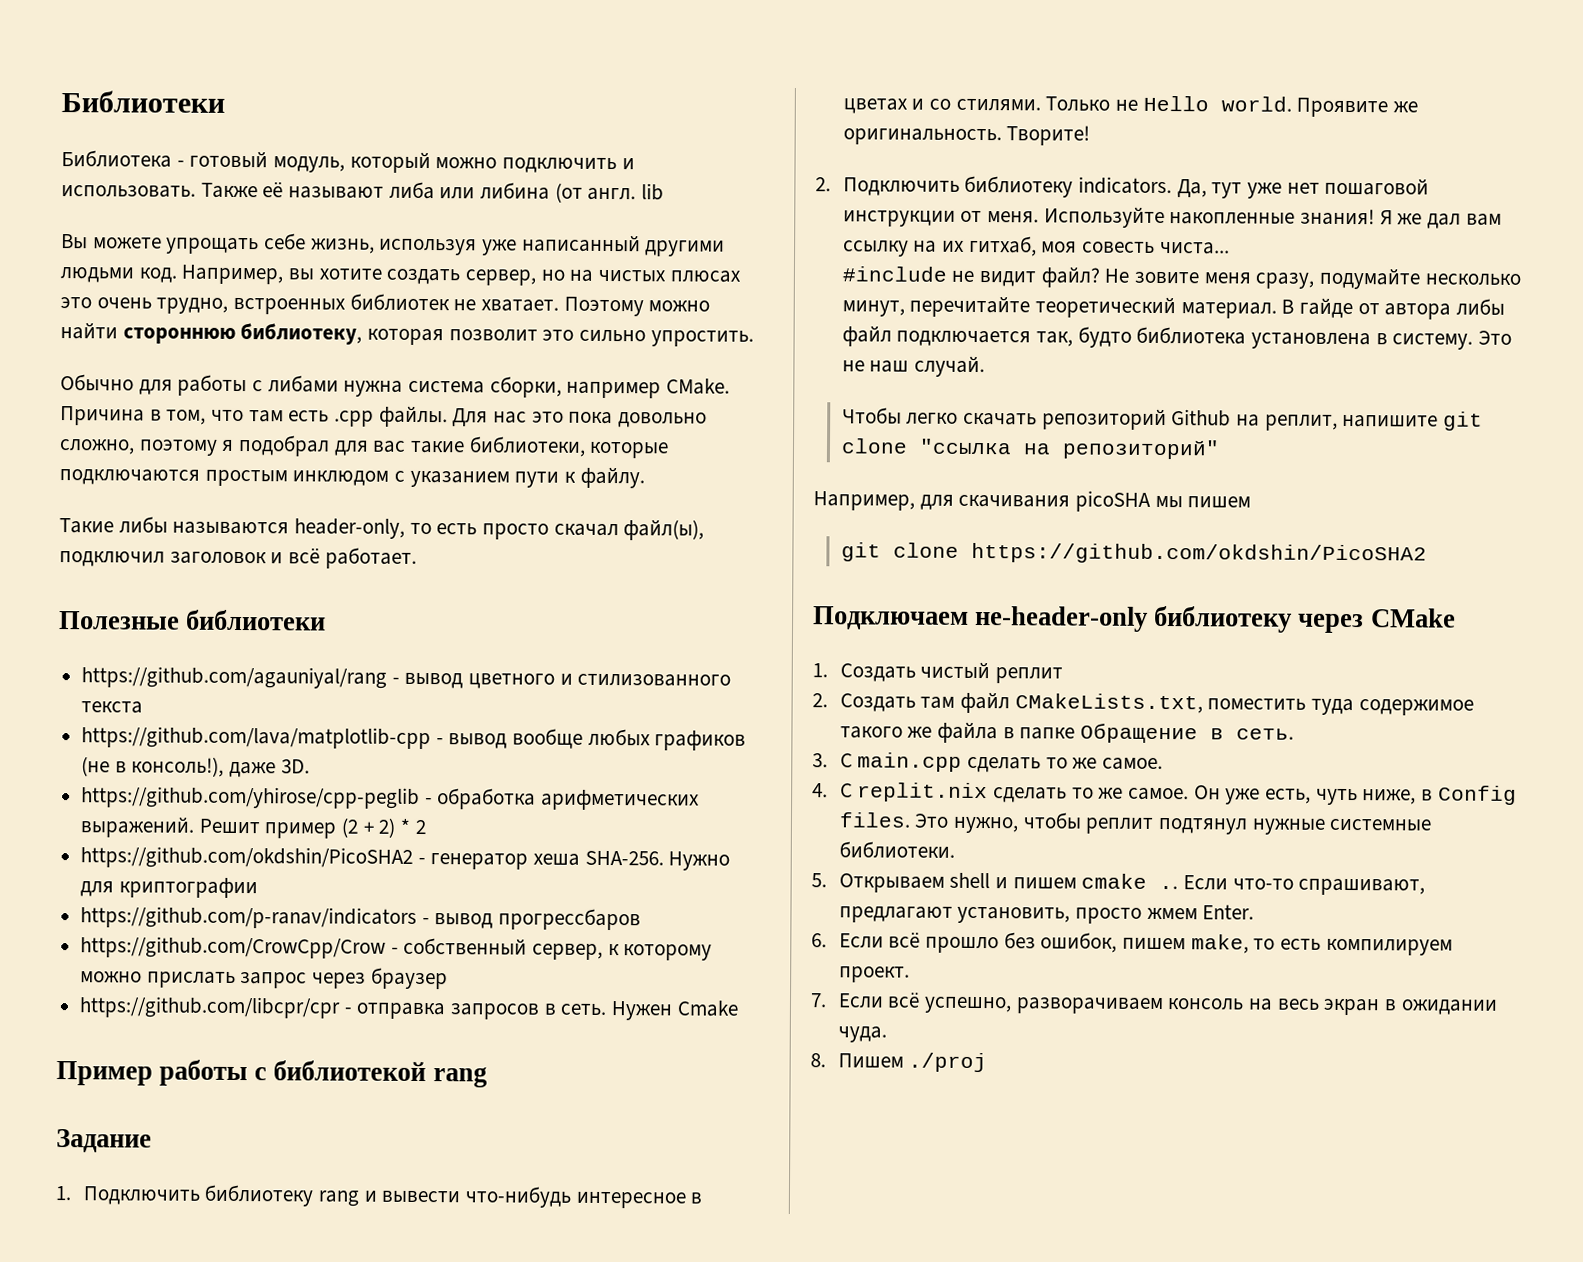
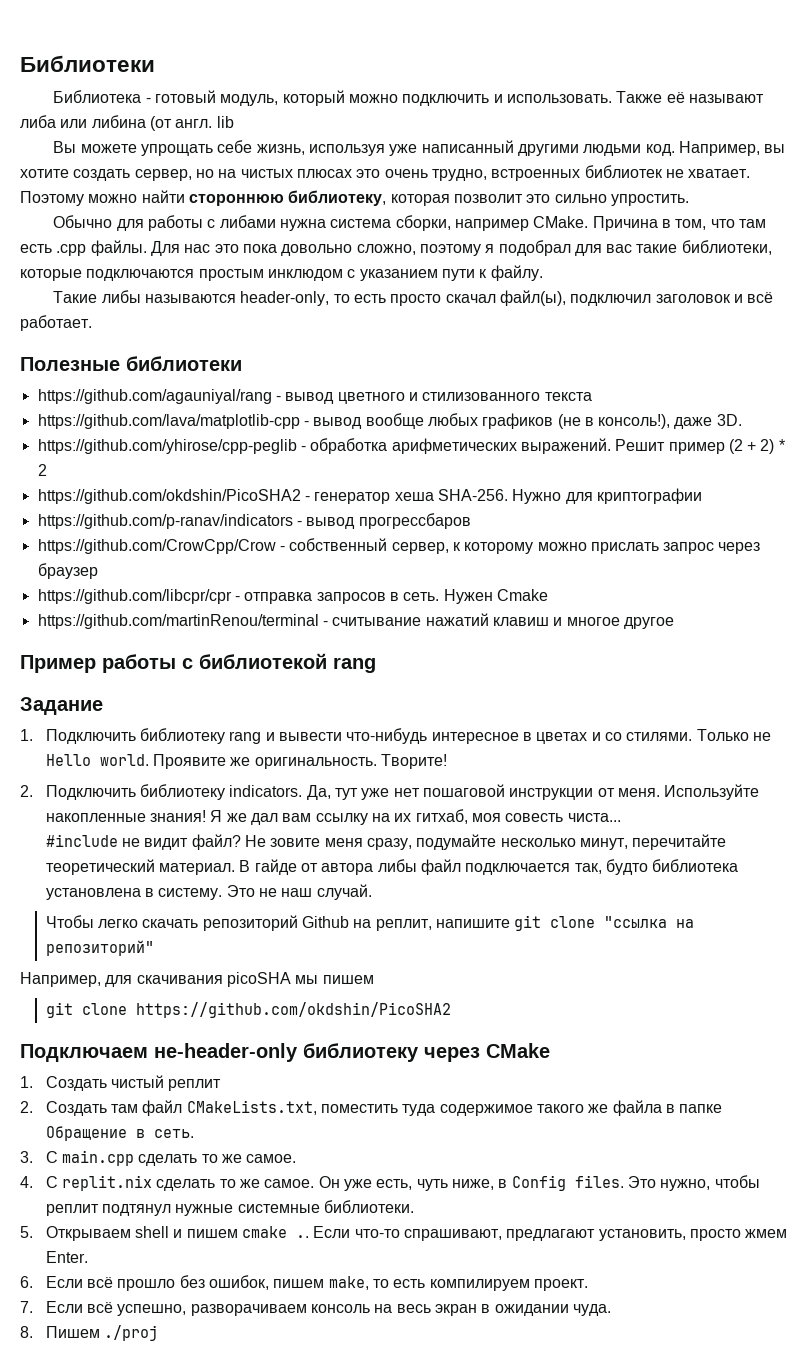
+ https://github.com/martinRenou/terminal - считывание нажатий клавиш и многое другое

